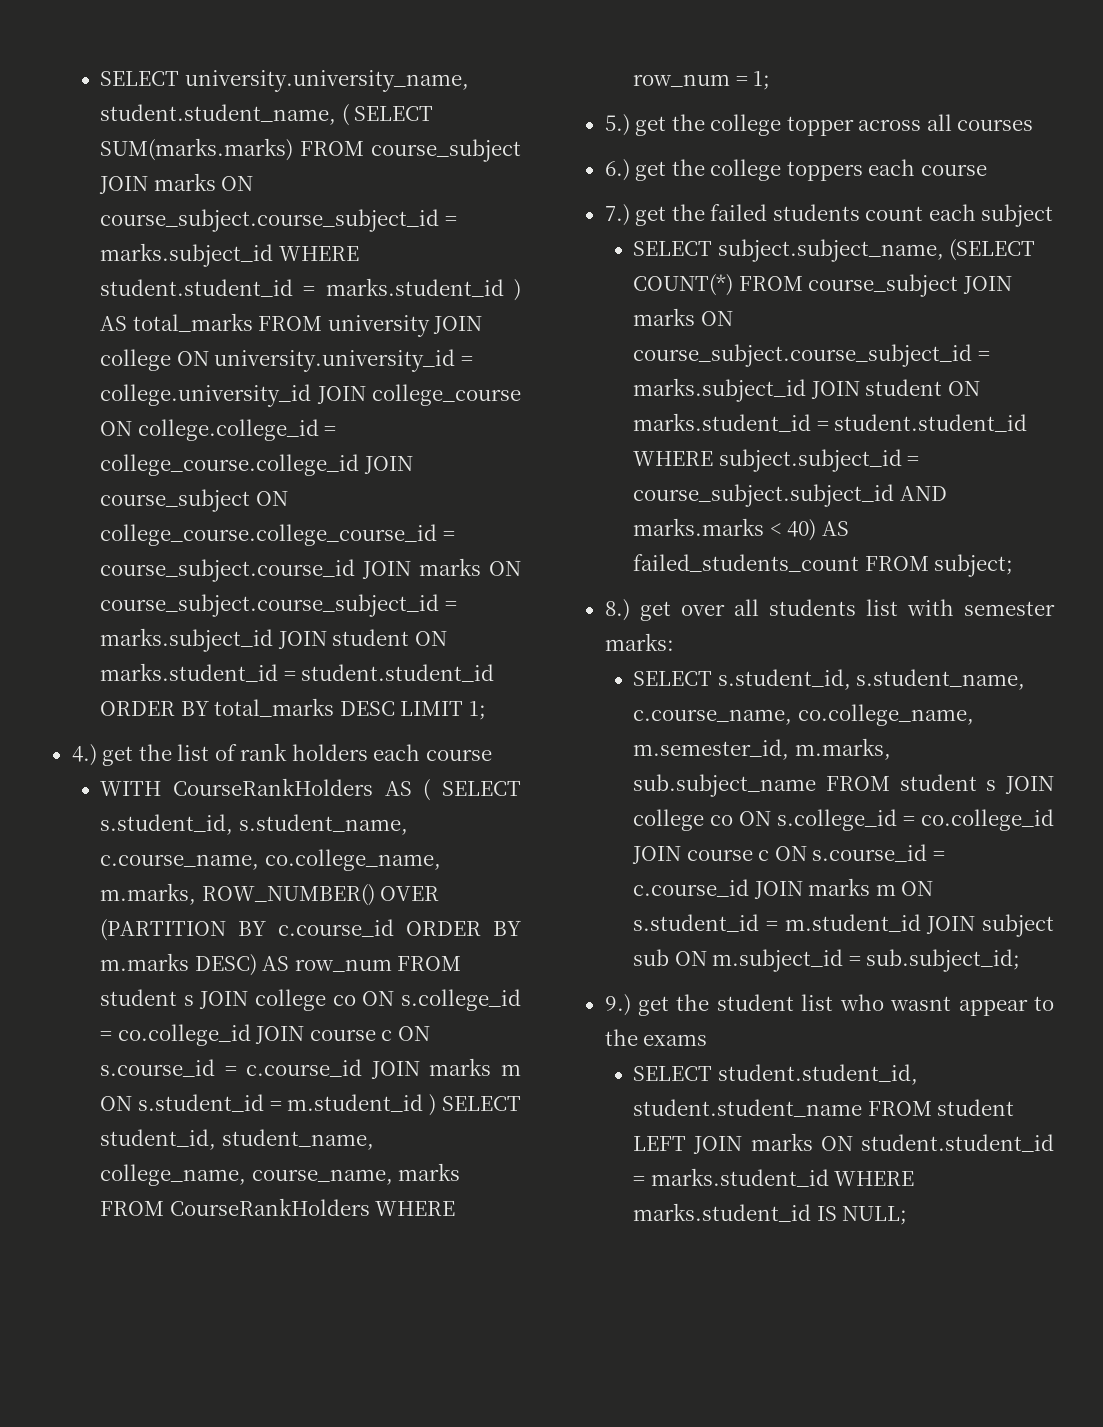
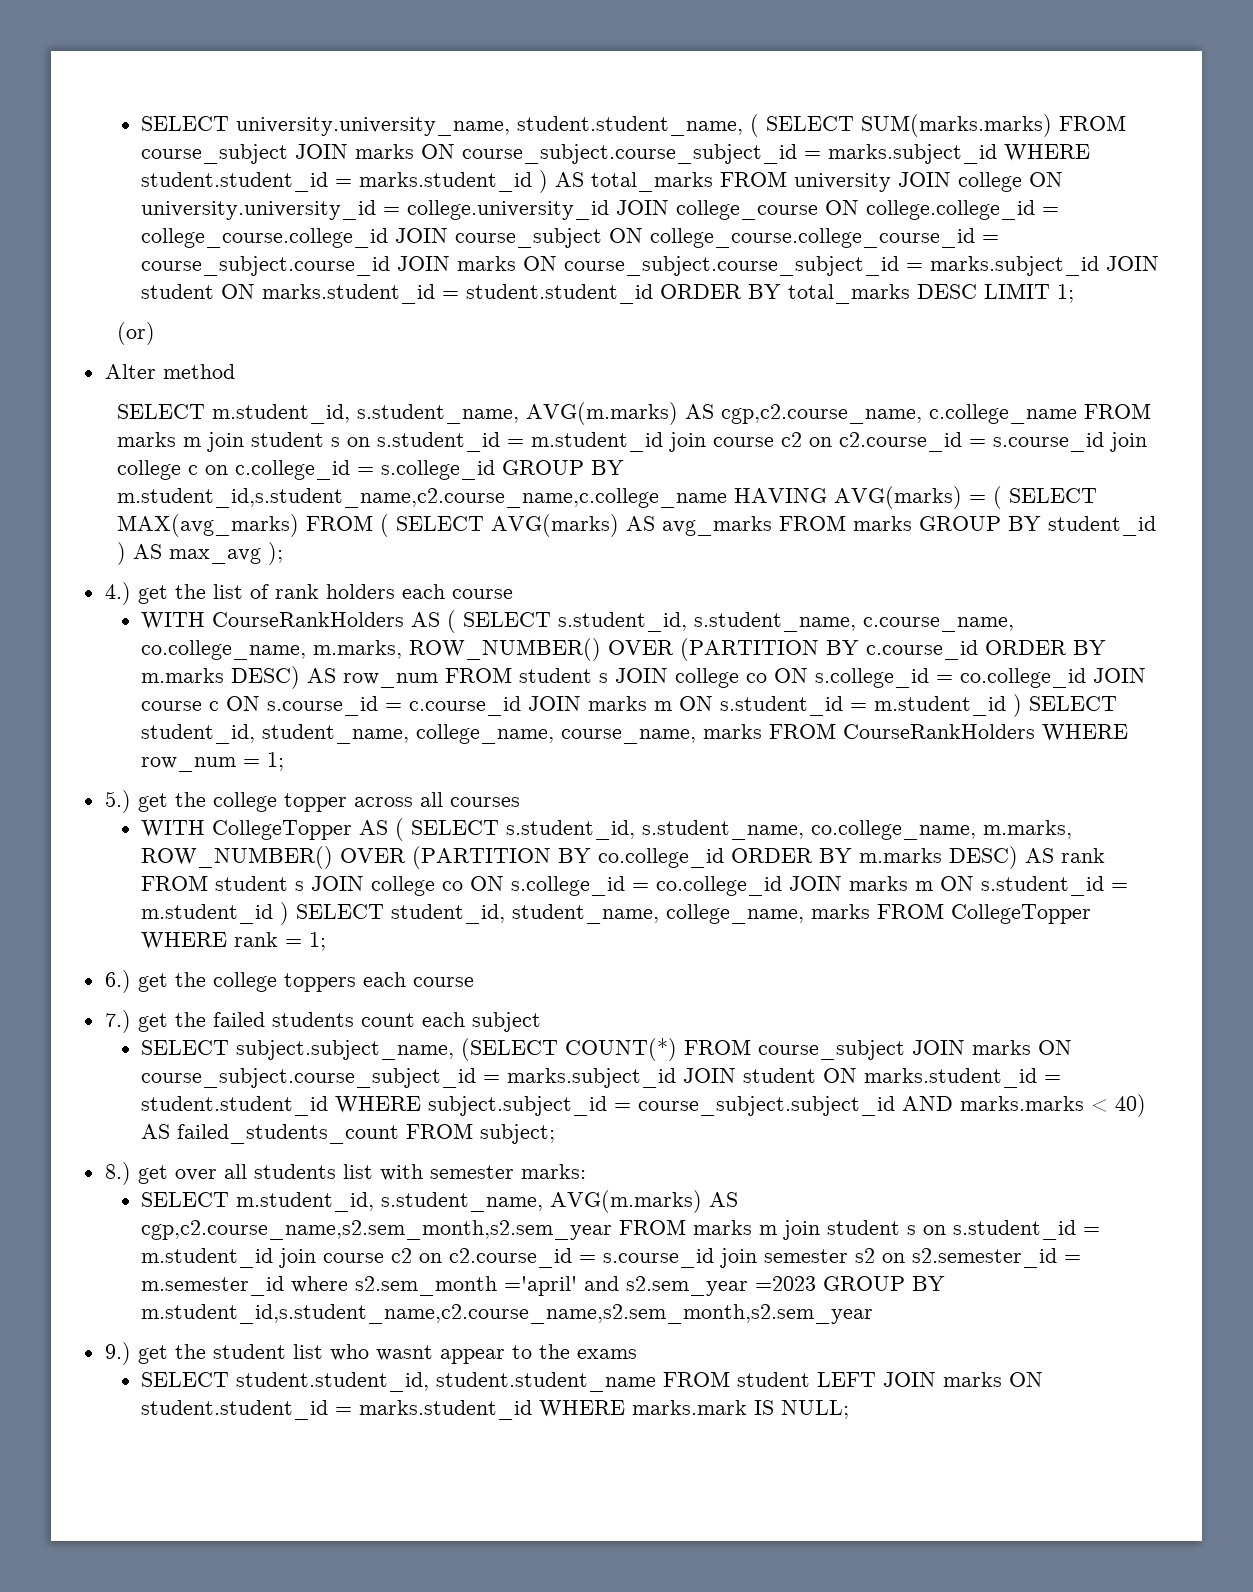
+ (or)
+ Alter method
+ SELECT m.student_id, s.student_name, AVG(m.marks) AS cgp,c2.course_name, c.college_name FROM marks m join student s on s.student_id = m.student_id join course c2 on c2.course_id = s.course_id join college c on c.college_id = s.college_id GROUP BY m.student_id,s.student_name,c2.course_name,c.college_name HAVING AVG(marks) = ( SELECT MAX(avg_marks) FROM ( SELECT AVG(marks) AS avg_marks FROM marks GROUP BY student_id ) AS max_avg );
+ WITH CollegeTopper AS ( SELECT s.student_id, s.student_name, co.college_name, m.marks, ROW_NUMBER() OVER (PARTITION BY co.college_id ORDER BY m.marks DESC) AS rank FROM student s JOIN college co ON s.college_id = co.college_id JOIN marks m ON s.student_id = m.student_id ) SELECT student_id, student_name, college_name, marks FROM CollegeTopper WHERE rank = 1;
- SELECT s.student_id, s.student_name, c.course_name, co.college_name, m.semester_id, m.marks, sub.subject_name FROM student s JOIN college co ON s.college_id = co.college_id JOIN course c ON s.course_id = c.course_id JOIN marks m ON s.student_id = m.student_id JOIN subject sub ON m.subject_id = sub.subject_id;
+ SELECT m.student_id, s.student_name, AVG(m.marks) AS cgp,c2.course_name,s2.sem_month,s2.sem_year FROM marks m join student s on s.student_id = m.student_id join course c2 on c2.course_id = s.course_id join semester s2 on s2.semester_id = m.semester_id where s2.sem_month ='april' and s2.sem_year =2023 GROUP BY m.student_id,s.student_name,c2.course_name,s2.sem_month,s2.sem_year
- SELECT student.student_id, student.student_name FROM student LEFT JOIN marks ON student.student_id = marks.student_id WHERE marks.student_id IS NULL;
+ SELECT student.student_id, student.student_name FROM student LEFT JOIN marks ON student.student_id = marks.student_id WHERE marks.mark IS NULL;

